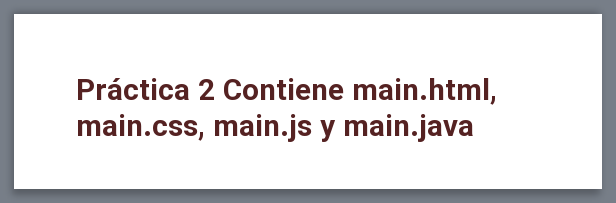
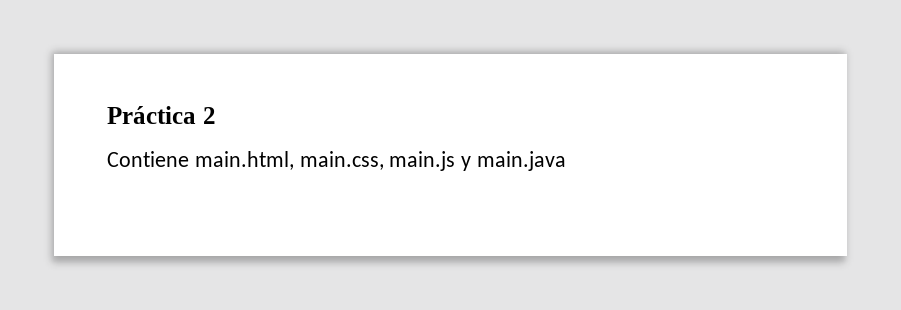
- Práctica 2 Contiene main.html, main.css, main.js y main.java
+ Práctica 2
+ Contiene main.html, main.css, main.js y main.java

